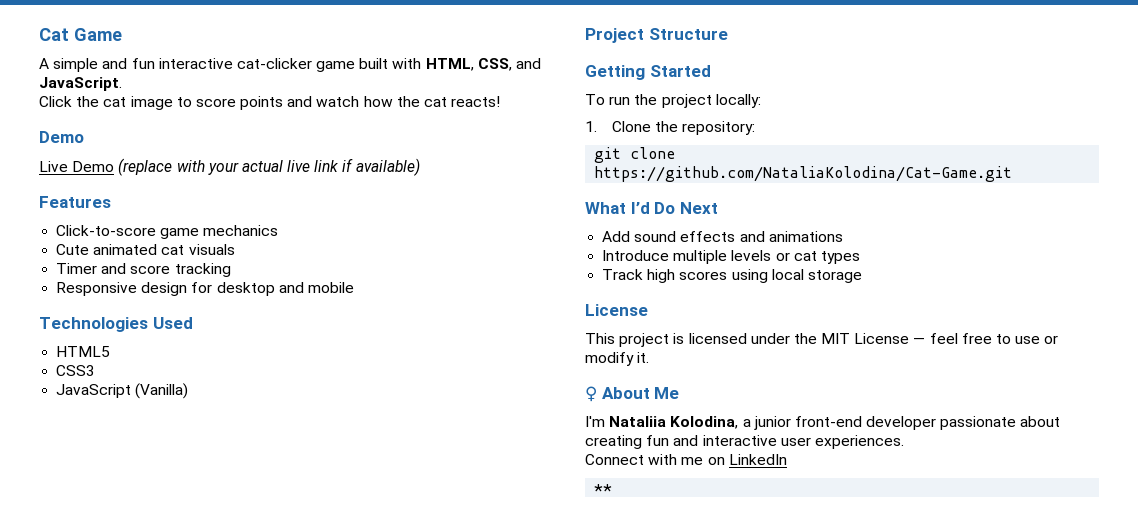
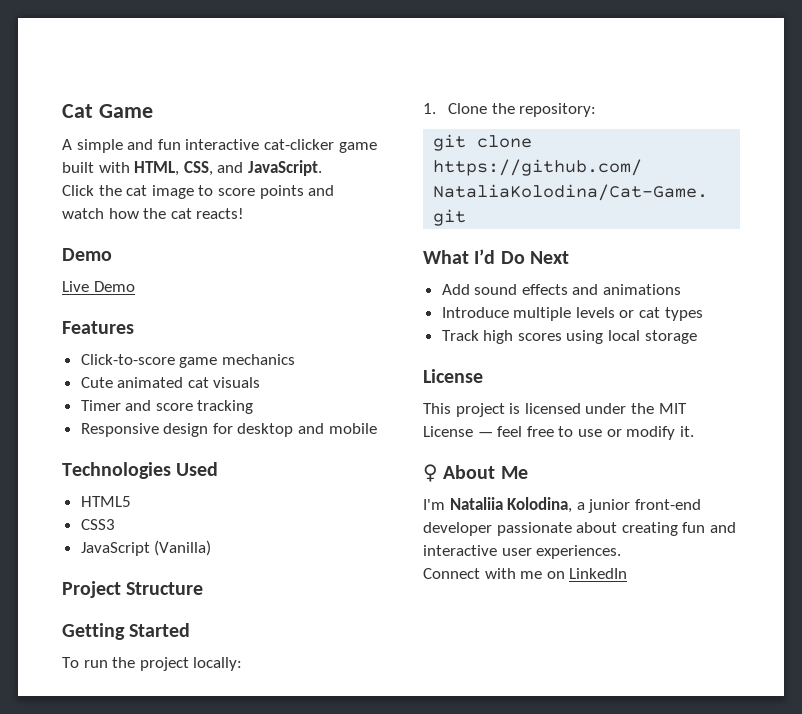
- Live Demo (replace with your actual live link if available)
+ Live Demo
- **

